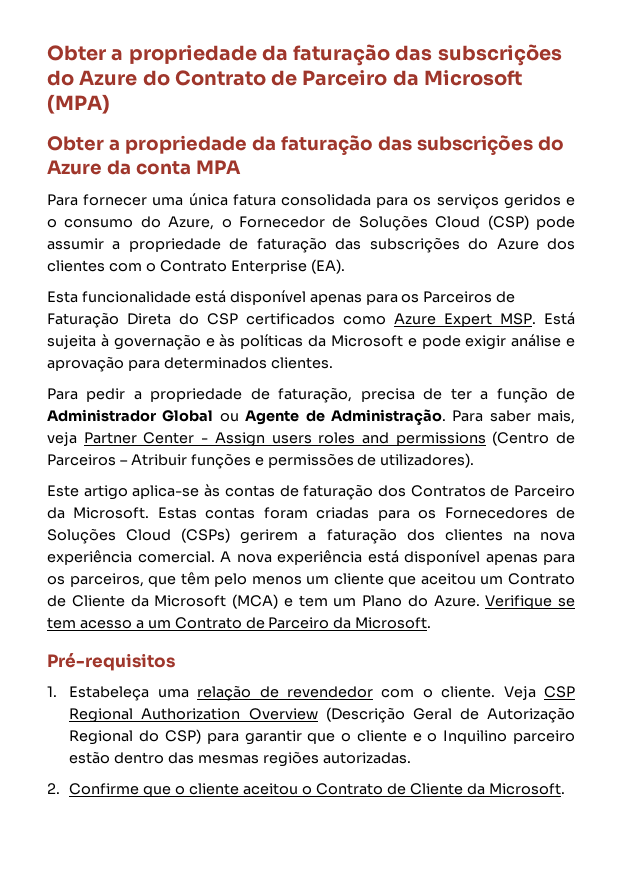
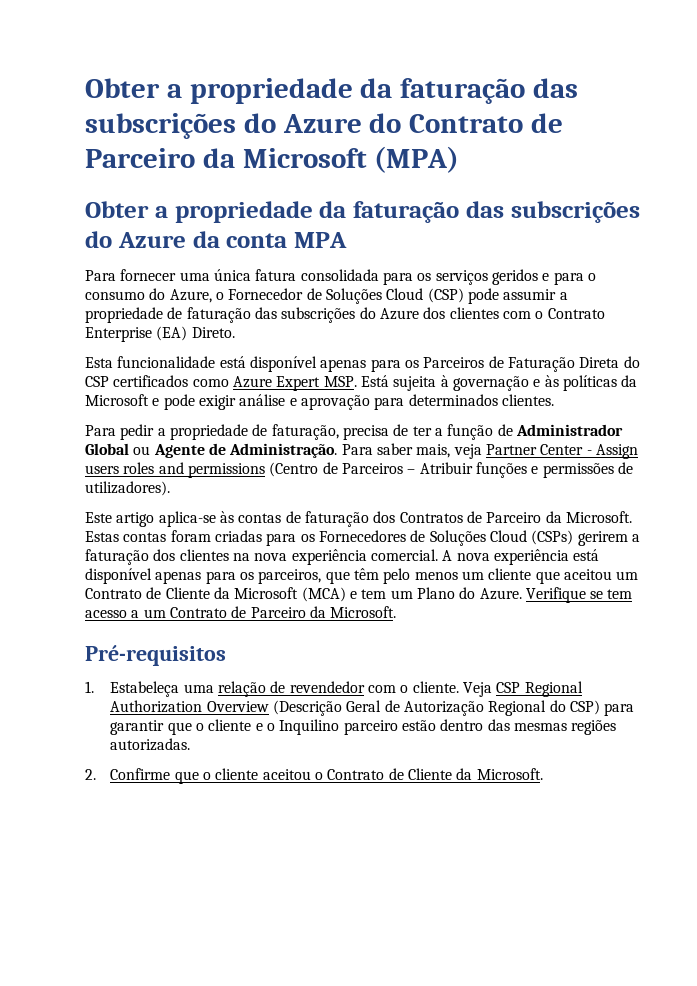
- Para fornecer uma única fatura consolidada para os serviços geridos e o consumo do Azure, o Fornecedor de Soluções Cloud (CSP) pode assumir a propriedade de faturação das subscrições do Azure dos clientes com o Contrato Enterprise (EA).
+ Para fornecer uma única fatura consolidada para os serviços geridos e para o consumo do Azure, o Fornecedor de Soluções Cloud (CSP) pode assumir a propriedade de faturação das subscrições do Azure dos clientes com o Contrato Enterprise (EA) Direto.

